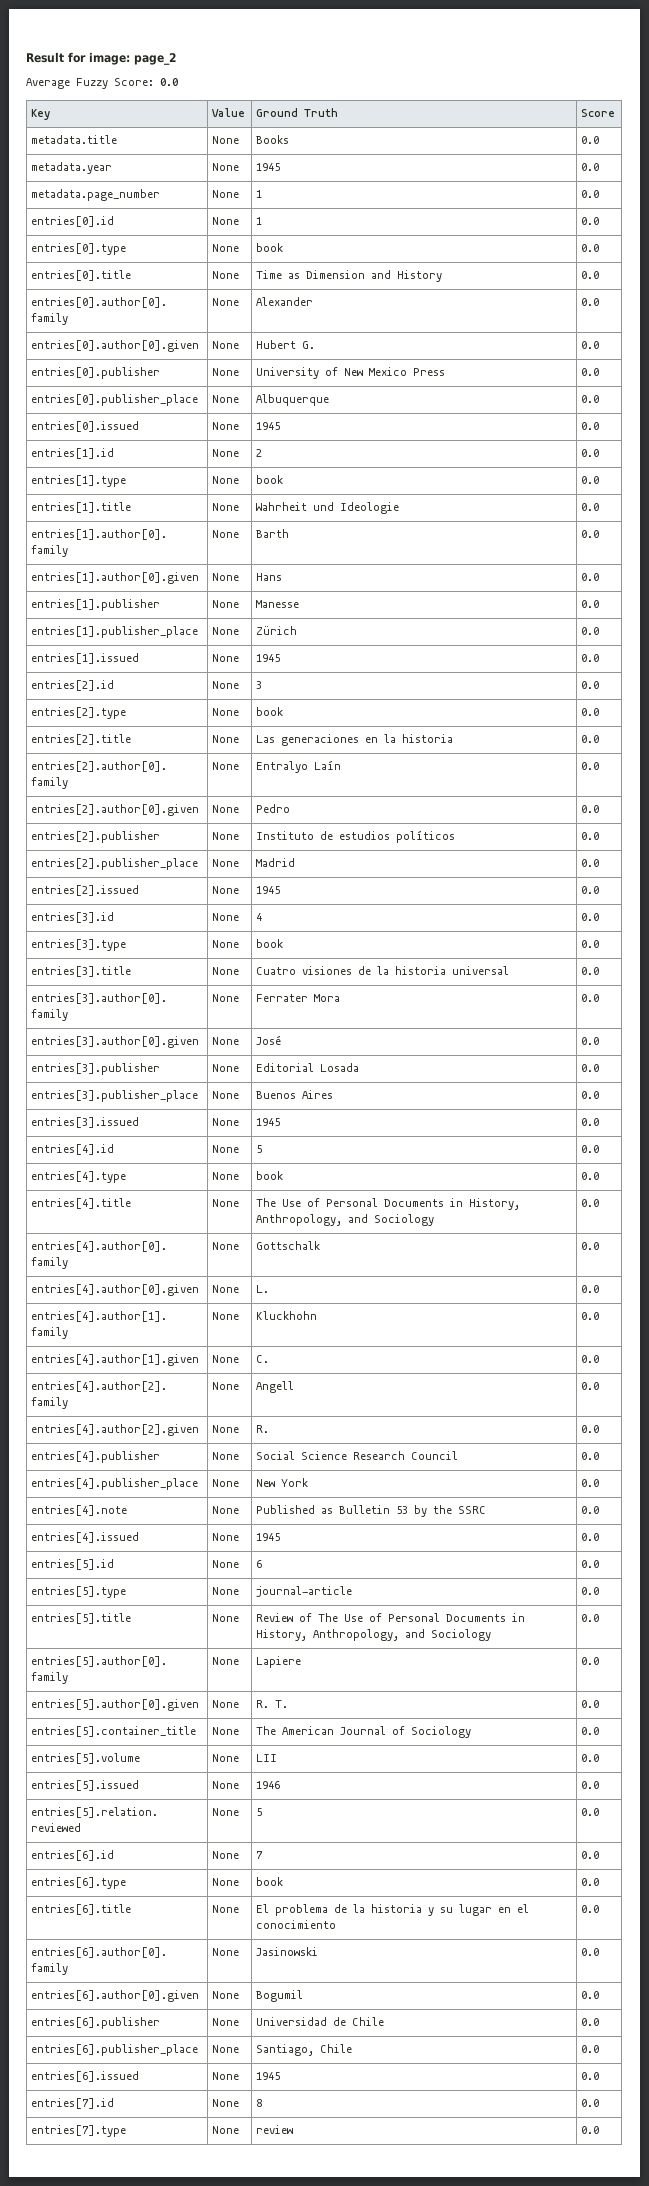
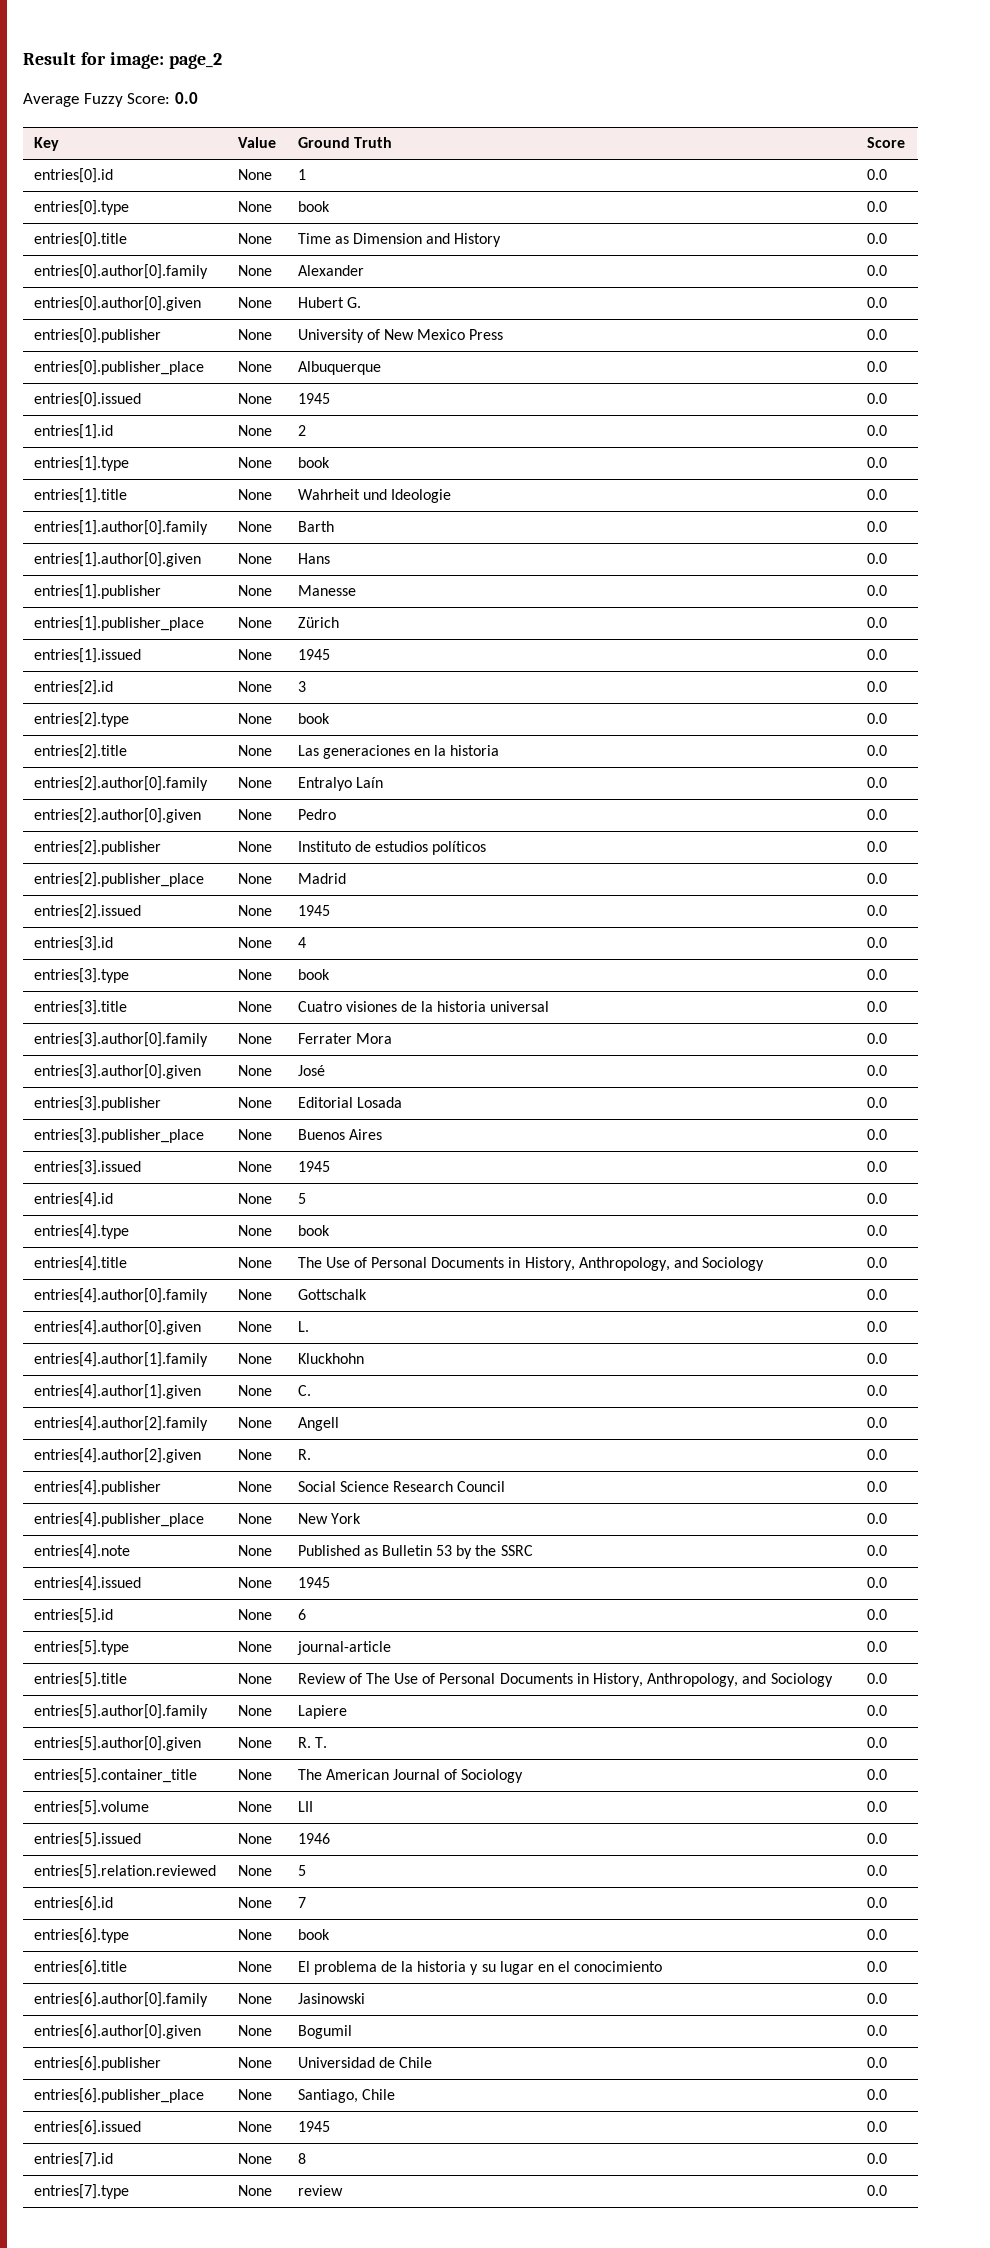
- metadata.title | None | Books | 0.0
- metadata.year | None | 1945 | 0.0
- metadata.page_number | None | 1 | 0.0

